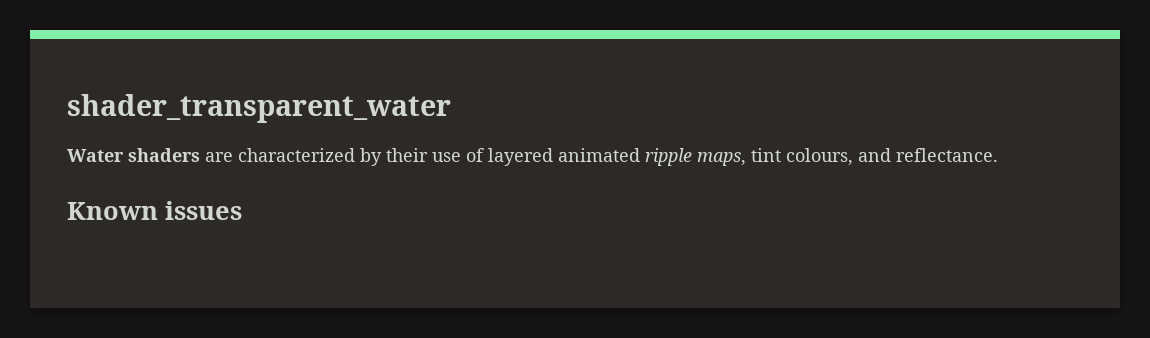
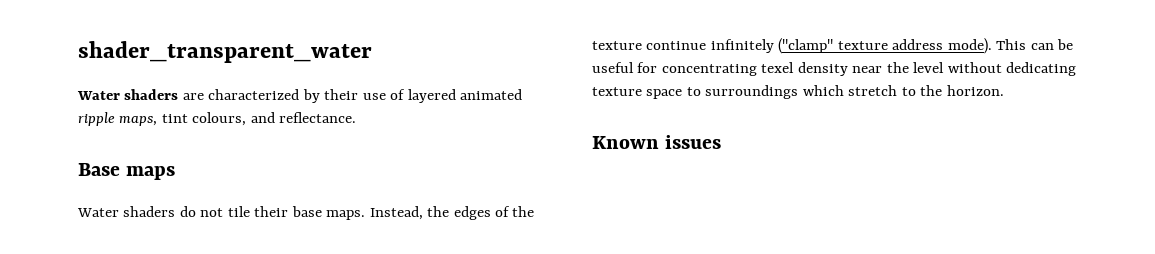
+ Base maps
+ Water shaders do not tile their base maps. Instead, the edges of the texture continue infinitely ("clamp" texture address mode). This can be useful for concentrating texel density near the level without dedicating texture space to surroundings which stretch to the horizon.

